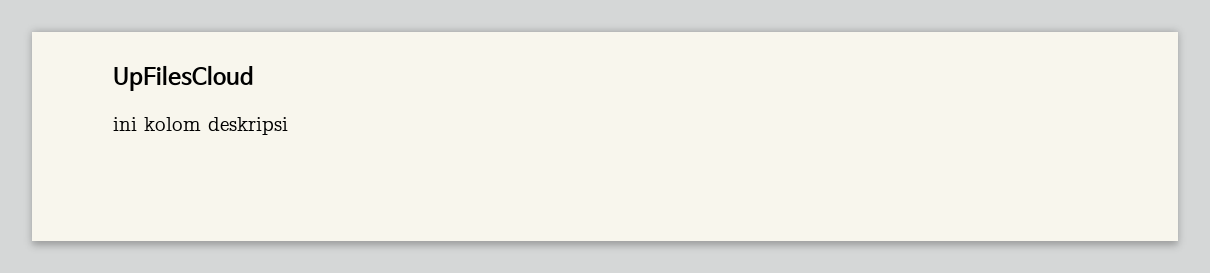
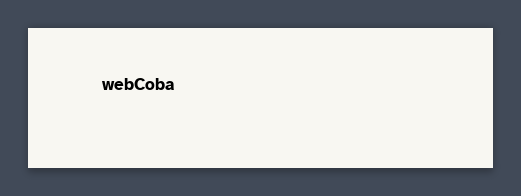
- UpFilesCloud
- ini kolom deskripsi
+ webCoba

